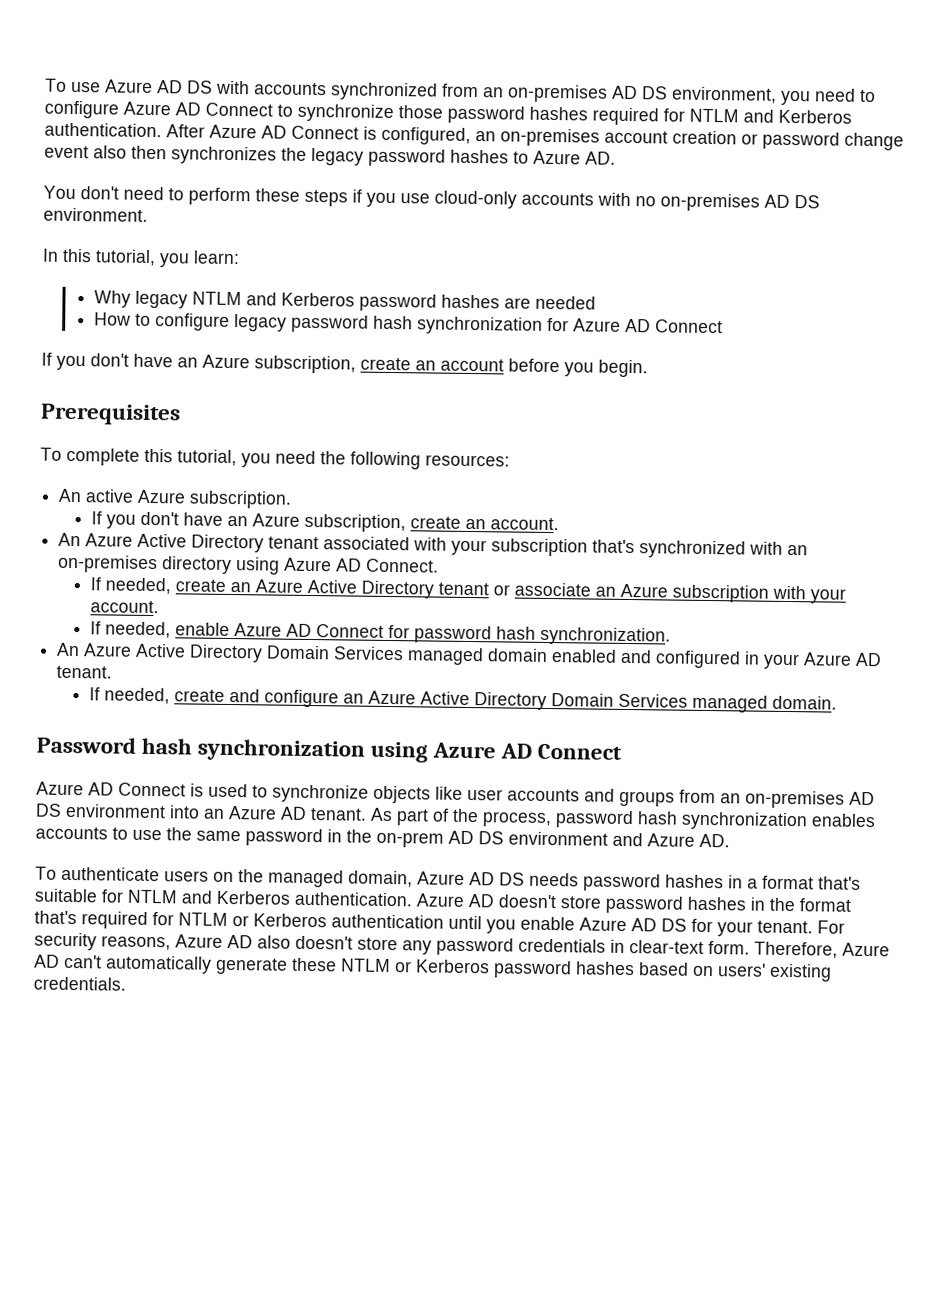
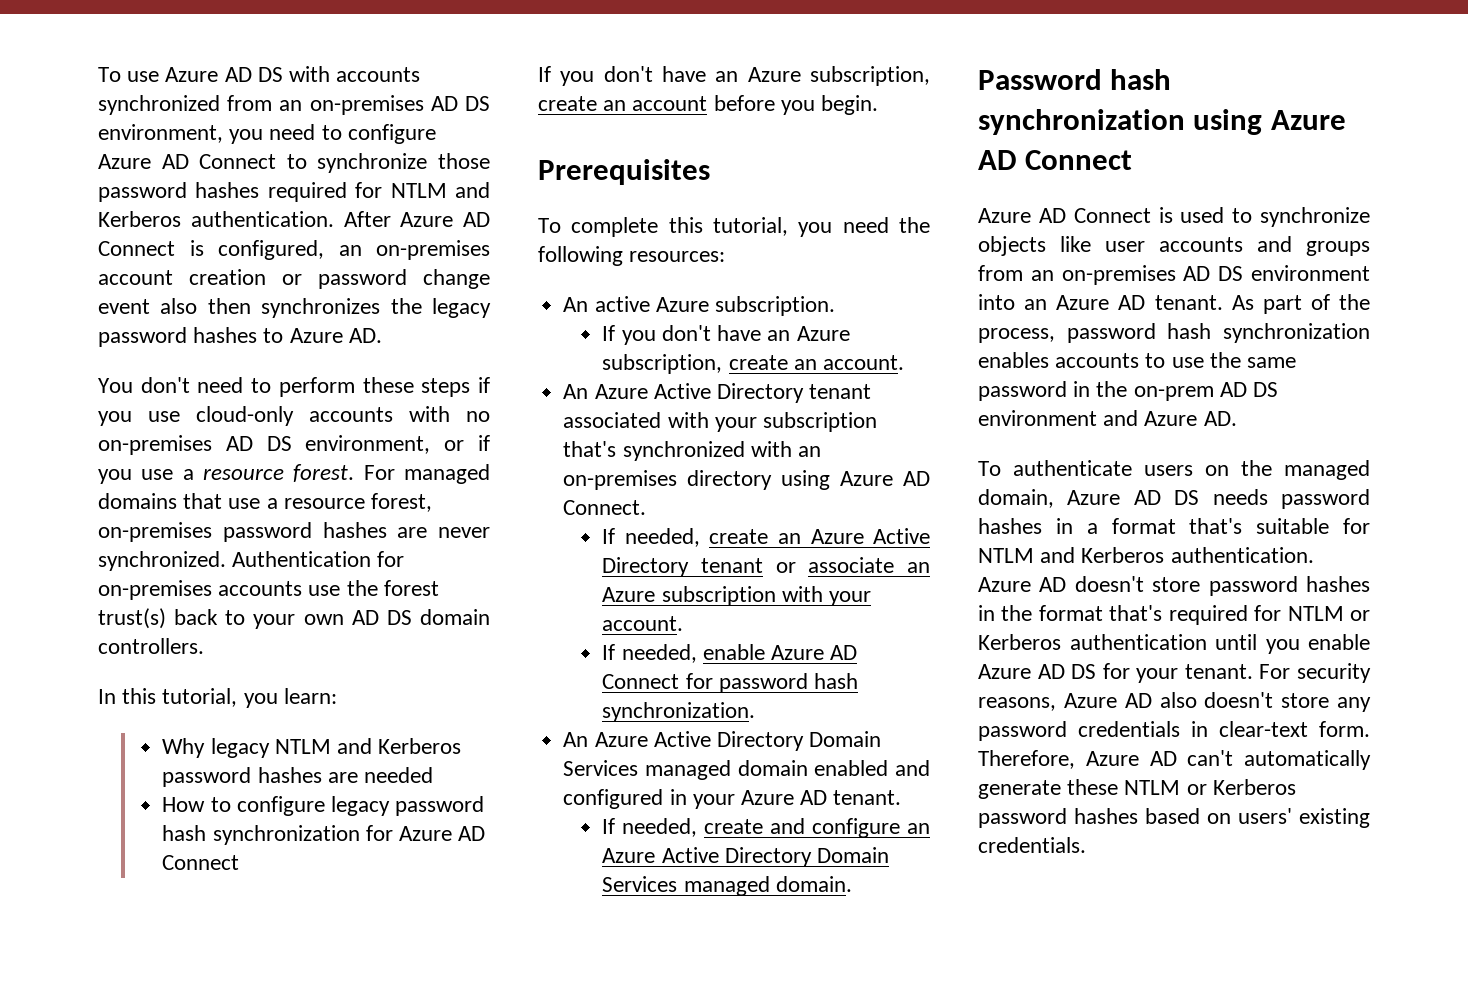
- You don't need to perform these steps if you use cloud-only accounts with no on-premises AD DS environment.
+ You don't need to perform these steps if you use cloud-only accounts with no on-premises AD DS environment, or if you use a resource forest. For managed domains that use a resource forest, on-premises password hashes are never synchronized. Authentication for on-premises accounts use the forest trust(s) back to your own AD DS domain controllers.

